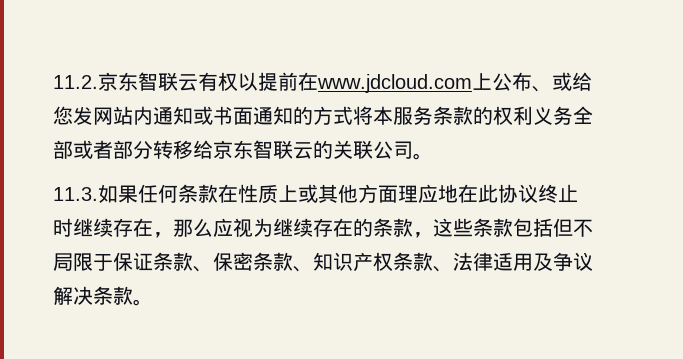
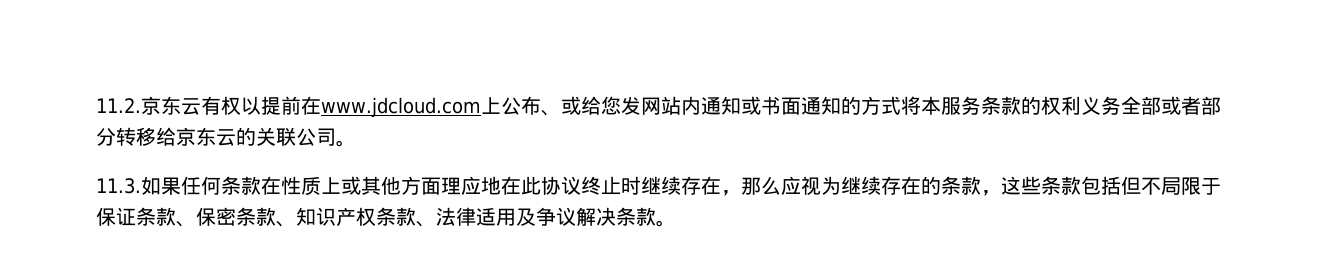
- 11.2.京东智联云有权以提前在www.jdcloud.com上公布、或给您发网站内通知或书面通知的方式将本服务条款的权利义务全部或者部分转移给京东智联云的关联公司。
+ 11.2.京东云有权以提前在www.jdcloud.com上公布、或给您发网站内通知或书面通知的方式将本服务条款的权利义务全部或者部分转移给京东云的关联公司。

